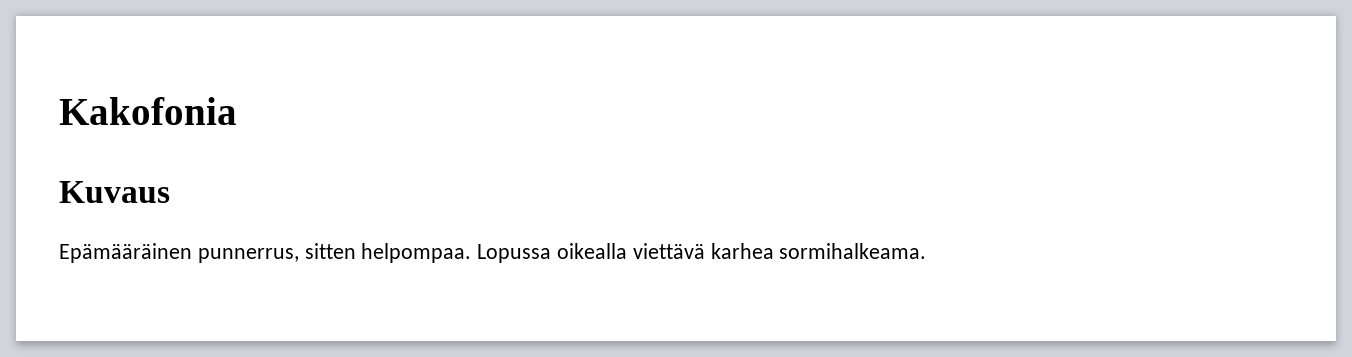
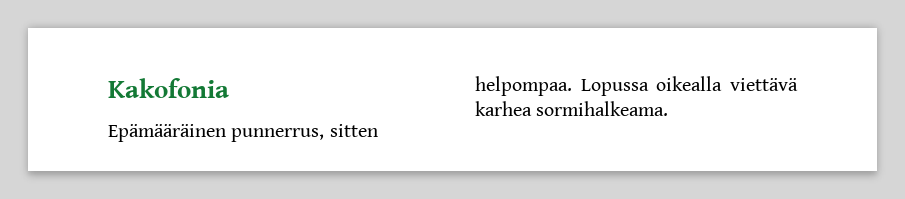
- Kuvaus

